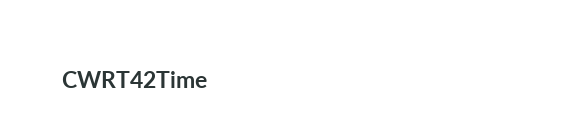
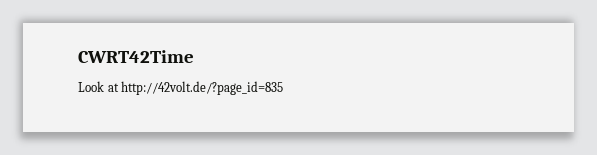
+ Look at http://42volt.de/?page_id=835

